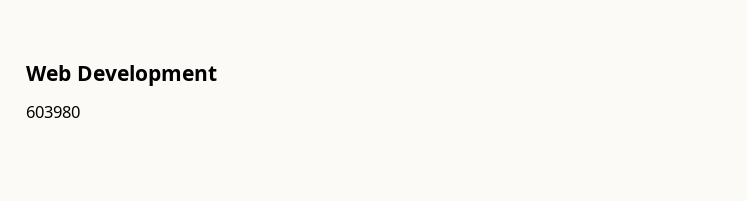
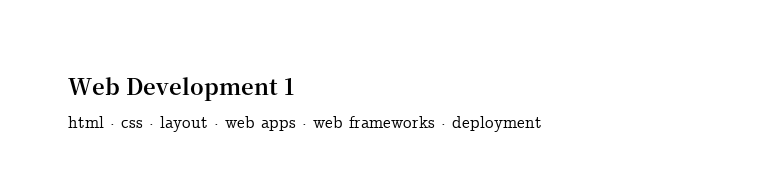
- Web Development
- 603980
+ Web Development 1
+ html · css · layout · web apps · web frameworks · deployment

